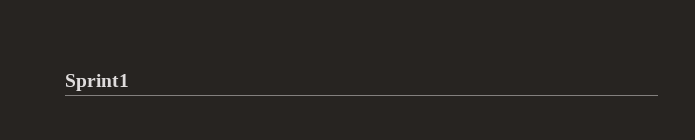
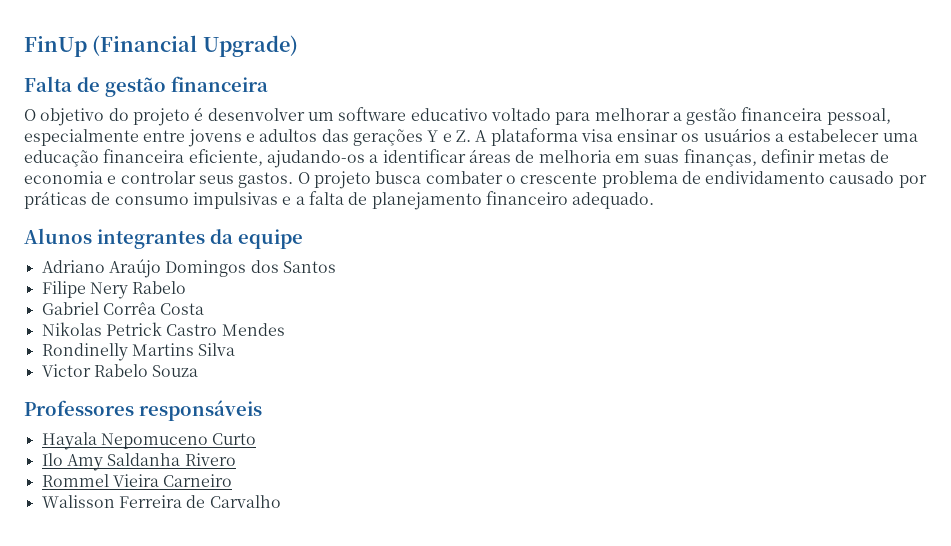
- Sprint1
+ FinUp (Financial Upgrade)
+ Falta de gestão financeira
+ O objetivo do projeto é desenvolver um software educativo voltado para melhorar a gestão financeira pessoal, especialmente entre jovens e adultos das gerações Y e Z. A plataforma visa ensinar os usuários a estabelecer uma educação financeira eficiente, ajudando-os a identificar áreas de melhoria em suas finanças, definir metas de economia e controlar seus gastos. O projeto busca combater o crescente problema de endividamento causado por práticas de consumo impulsivas e a falta de planejamento financeiro adequado.
+ Alunos integrantes da equipe
+ Adriano Araújo Domingos dos Santos
+ Filipe Nery Rabelo
+ Gabriel Corrêa Costa
+ Nikolas Petrick Castro Mendes
+ Rondinelly Martins Silva
+ Victor Rabelo Souza
+ Professores responsáveis
+ Hayala Nepomuceno Curto
+ Ilo Amy Saldanha Rivero
+ Rommel Vieira Carneiro
+ Walisson Ferreira de Carvalho

